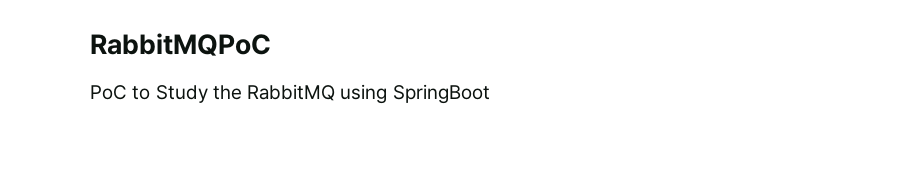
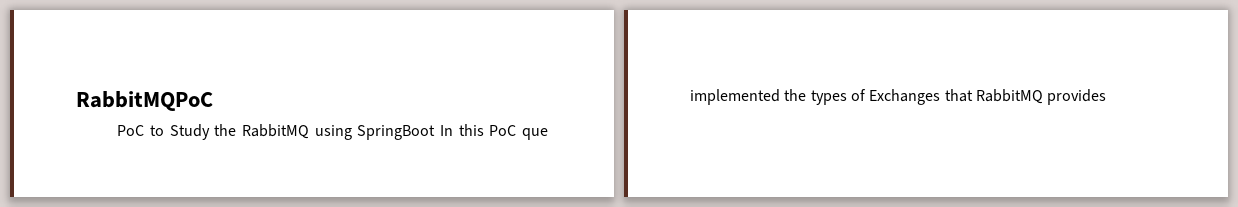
- PoC to Study the RabbitMQ using SpringBoot
+ PoC to Study the RabbitMQ using SpringBoot In this PoC que implemented the types of Exchanges that RabbitMQ provides

